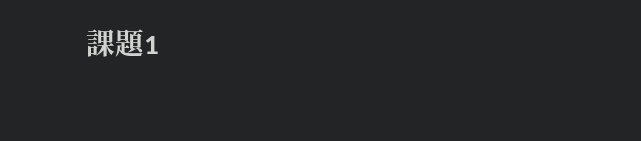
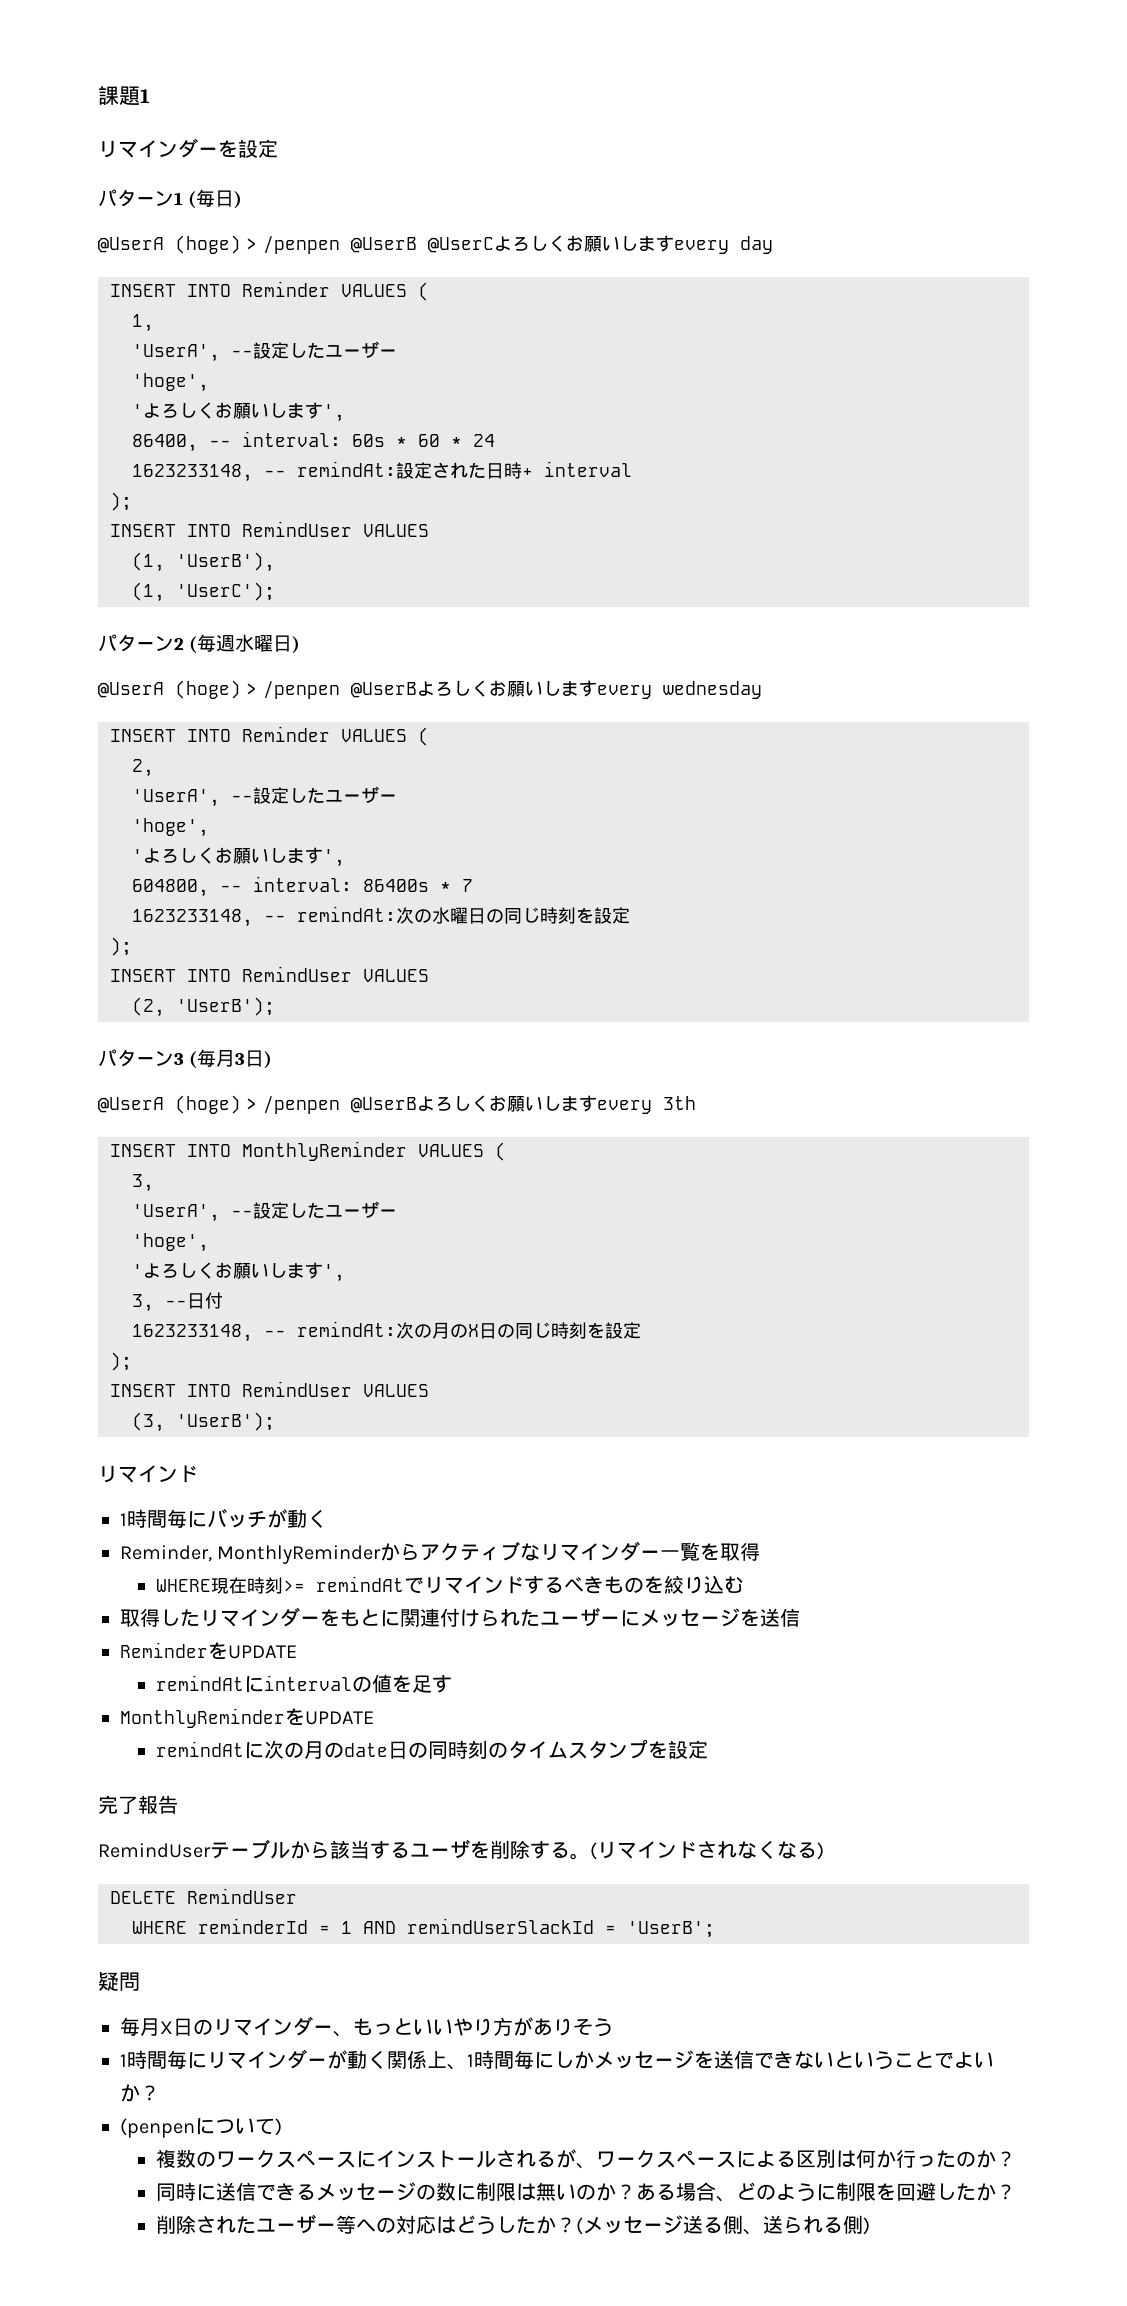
+ リマインダーを設定
+ パターン1 (毎日)
+ @UserA (hoge) > /penpen @UserB @UserCよろしくお願いしますevery day
+ INSERT INTO Reminder VALUES (
+ 1,
+ 'UserA', --設定したユーザー
+ 'hoge',
+ 'よろしくお願いします',
+ 86400, -- interval: 60s * 60 * 24
+ 1623233148, -- remindAt:設定された日時+ interval
+ );
+ INSERT INTO RemindUser VALUES
+ (1, 'UserB'),
+ (1, 'UserC');
+ パターン2 (毎週水曜日)
+ @UserA (hoge) > /penpen @UserBよろしくお願いしますevery wednesday
+ INSERT INTO Reminder VALUES (
+ 2,
+ 'UserA', --設定したユーザー
+ 'hoge',
+ 'よろしくお願いします',
+ 604800, -- interval: 86400s * 7
+ 1623233148, -- remindAt:次の水曜日の同じ時刻を設定
+ );
+ INSERT INTO RemindUser VALUES
+ (2, 'UserB');
+ パターン3 (毎月3日)
+ @UserA (hoge) > /penpen @UserBよろしくお願いしますevery 3th
+ INSERT INTO MonthlyReminder VALUES (
+ 3,
+ 'UserA', --設定したユーザー
+ 'hoge',
+ 'よろしくお願いします',
+ 3, --日付
+ 1623233148, -- remindAt:次の月のX日の同じ時刻を設定
+ );
+ INSERT INTO RemindUser VALUES
+ (3, 'UserB');
+ リマインド
+ 1時間毎にバッチが動く
+ Reminder, MonthlyReminderからアクティブなリマインダー一覧を取得
+ WHERE現在時刻>= remindAtでリマインドするべきものを絞り込む
+ 取得したリマインダーをもとに関連付けられたユーザーにメッセージを送信
+ ReminderをUPDATE
+ remindAtにintervalの値を足す
+ MonthlyReminderをUPDATE
+ remindAtに次の月のdate日の同時刻のタイムスタンプを設定
+ 完了報告
+ RemindUserテーブルから該当するユーザを削除する。(リマインドされなくなる)
+ DELETE RemindUser
+ WHERE reminderId = 1 AND remindUserSlackId = 'UserB';
+ 疑問
+ 毎月X日のリマインダー、もっといいやり方がありそう
+ 1時間毎にリマインダーが動く関係上、1時間毎にしかメッセージを送信できないということでよいか？
+ (penpenについて)
+ 複数のワークスペースにインストールされるが、ワークスペースによる区別は何か行ったのか？
+ 同時に送信できるメッセージの数に制限は無いのか？ある場合、どのように制限を回避したか？
+ 削除されたユーザー等への対応はどうしたか？(メッセージ送る側、送られる側)

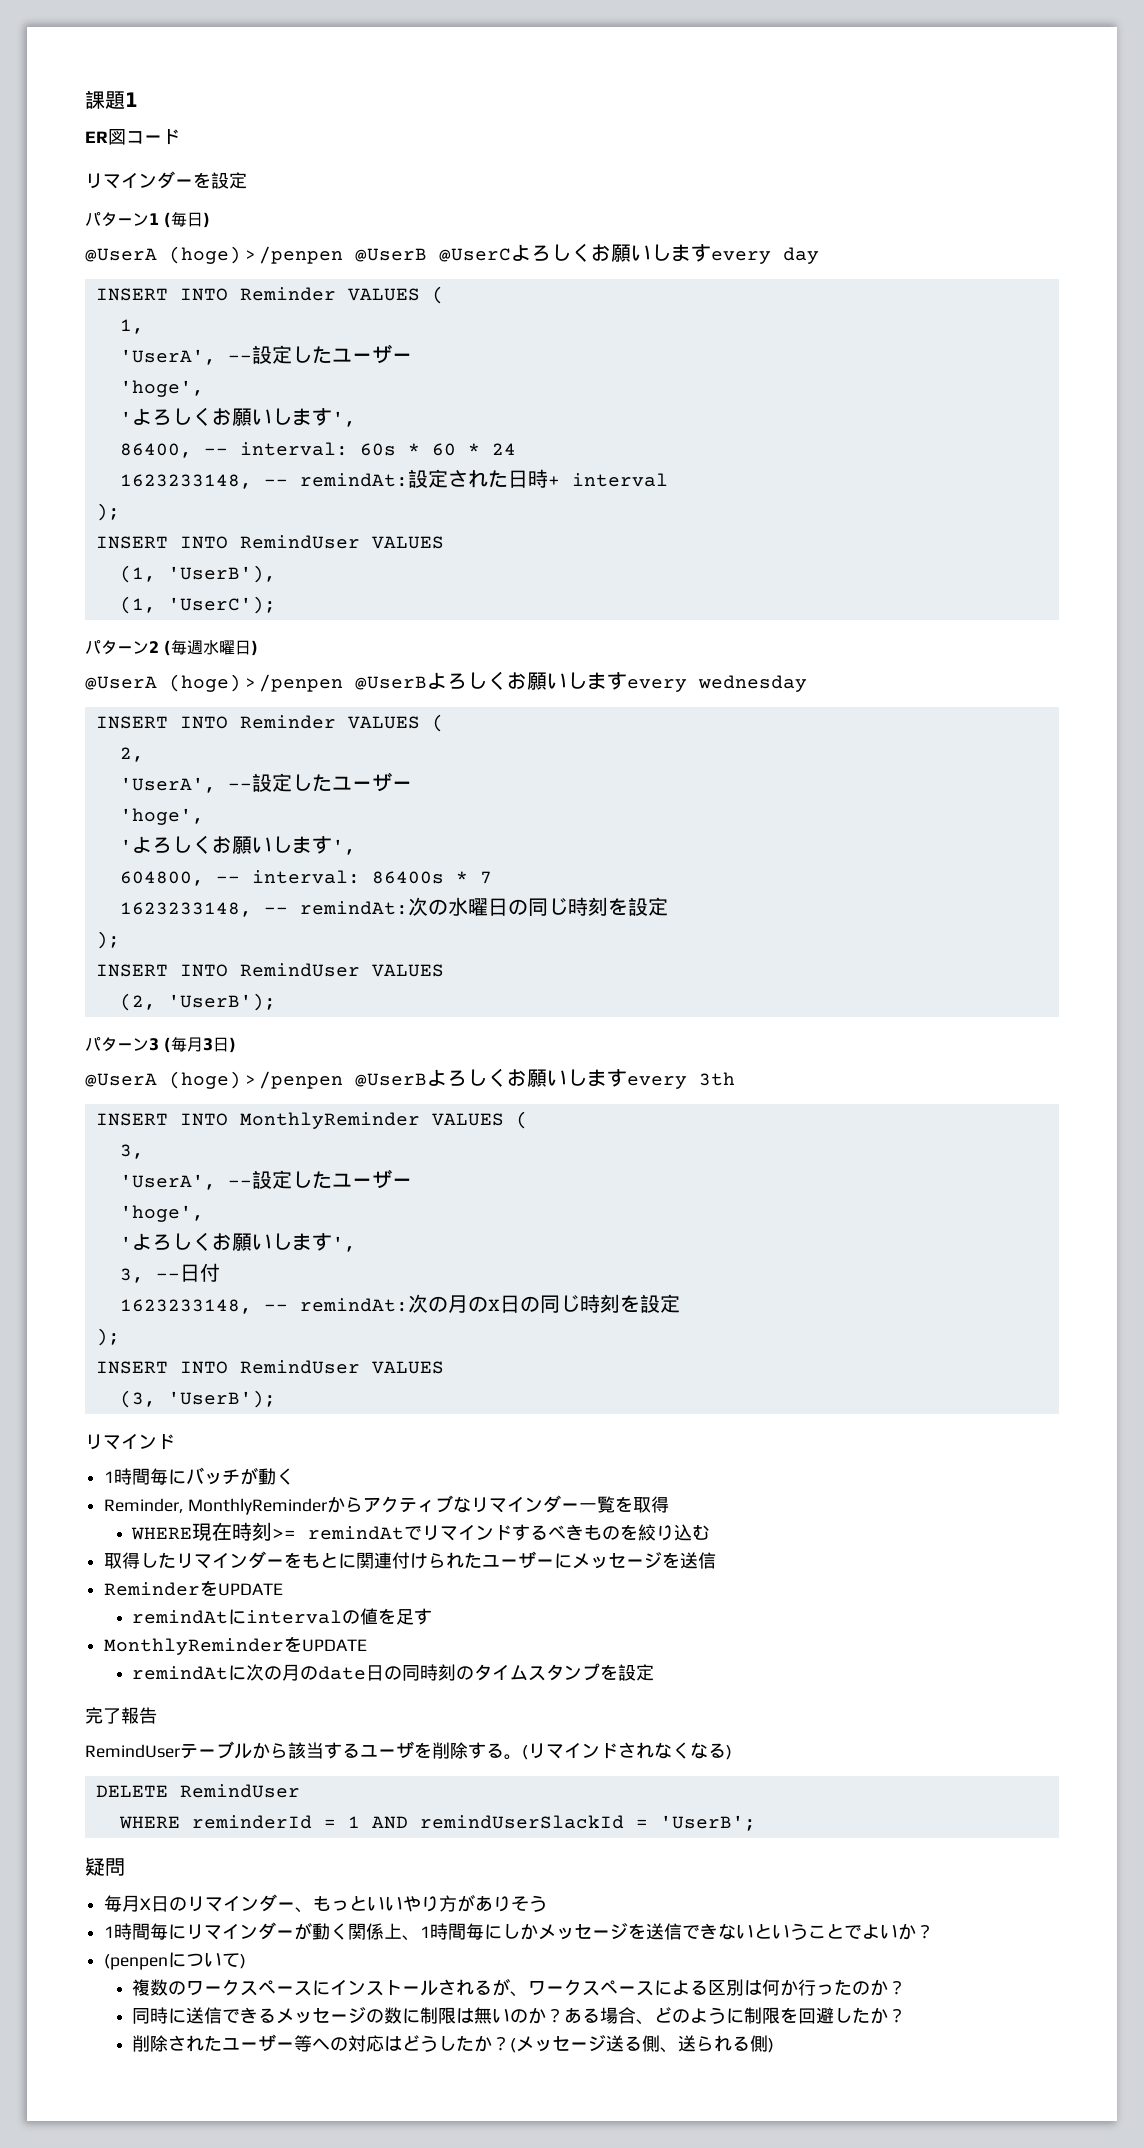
+ ER図コード

